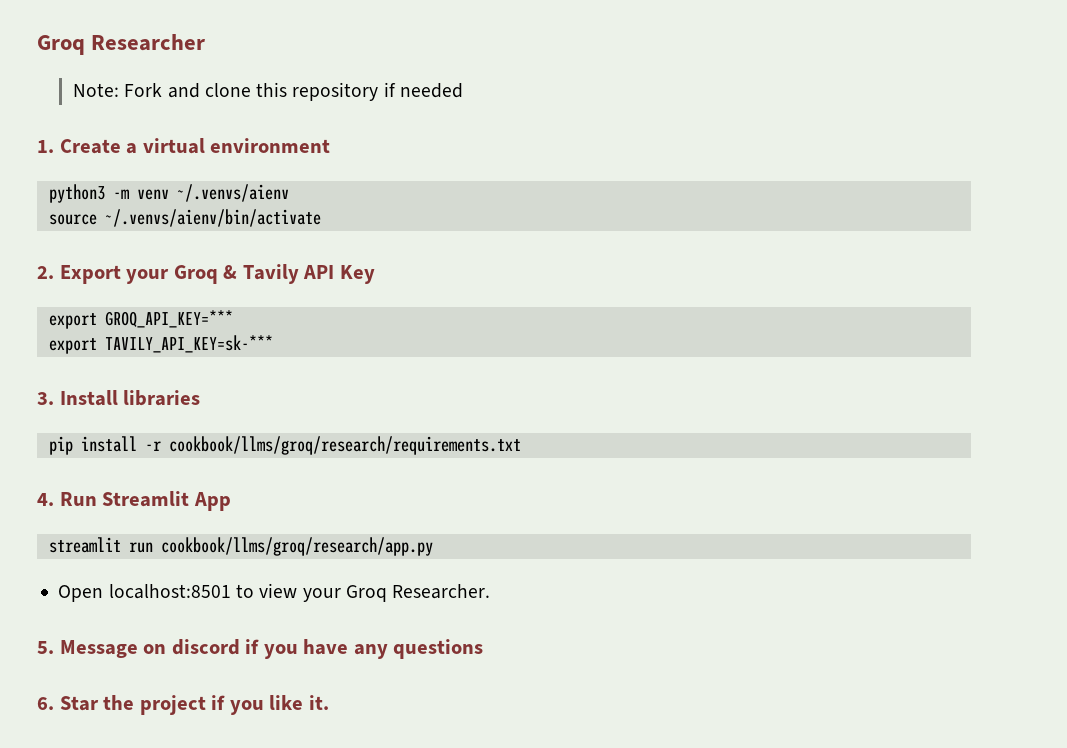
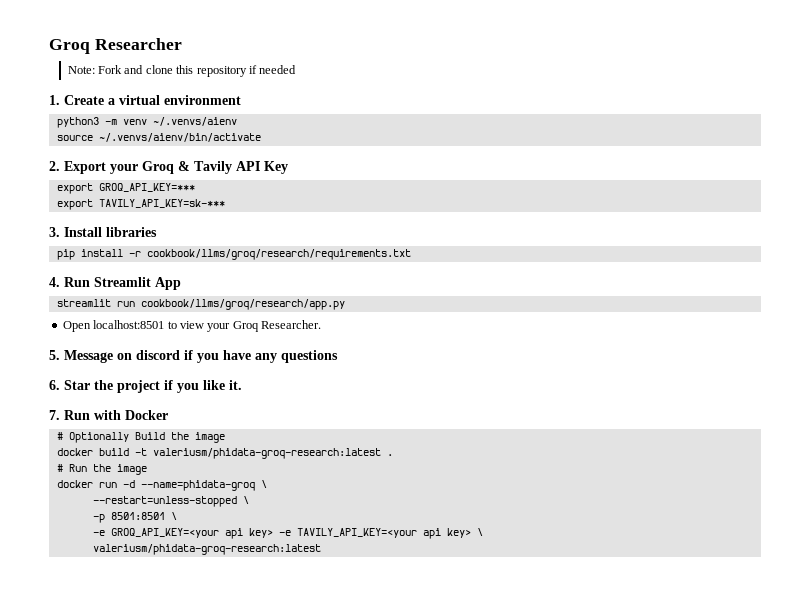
+ 7. Run with Docker
+ # Optionally Build the image
+ docker build -t valeriusm/phidata-groq-research:latest .
+ # Run the image
+ docker run -d --name=phidata-groq \
+ --restart=unless-stopped \
+ -p 8501:8501 \
+ -e GROQ_API_KEY=<your api key> -e TAVILY_API_KEY=<your api key> \
+ valeriusm/phidata-groq-research:latest

